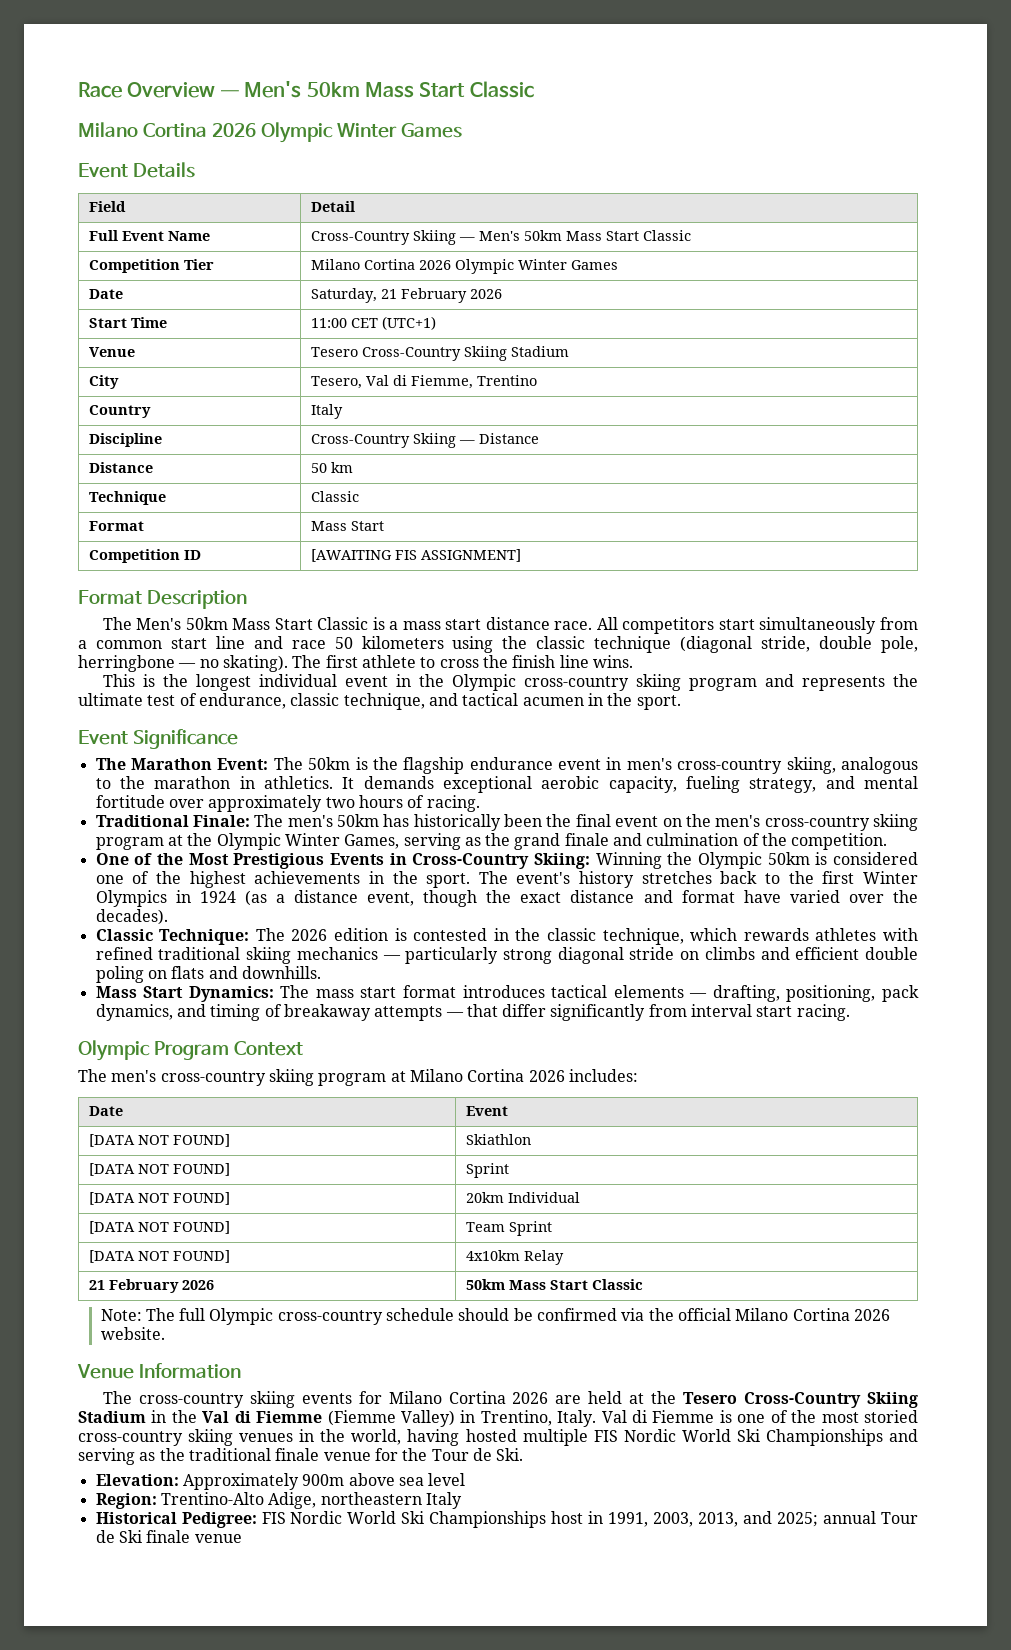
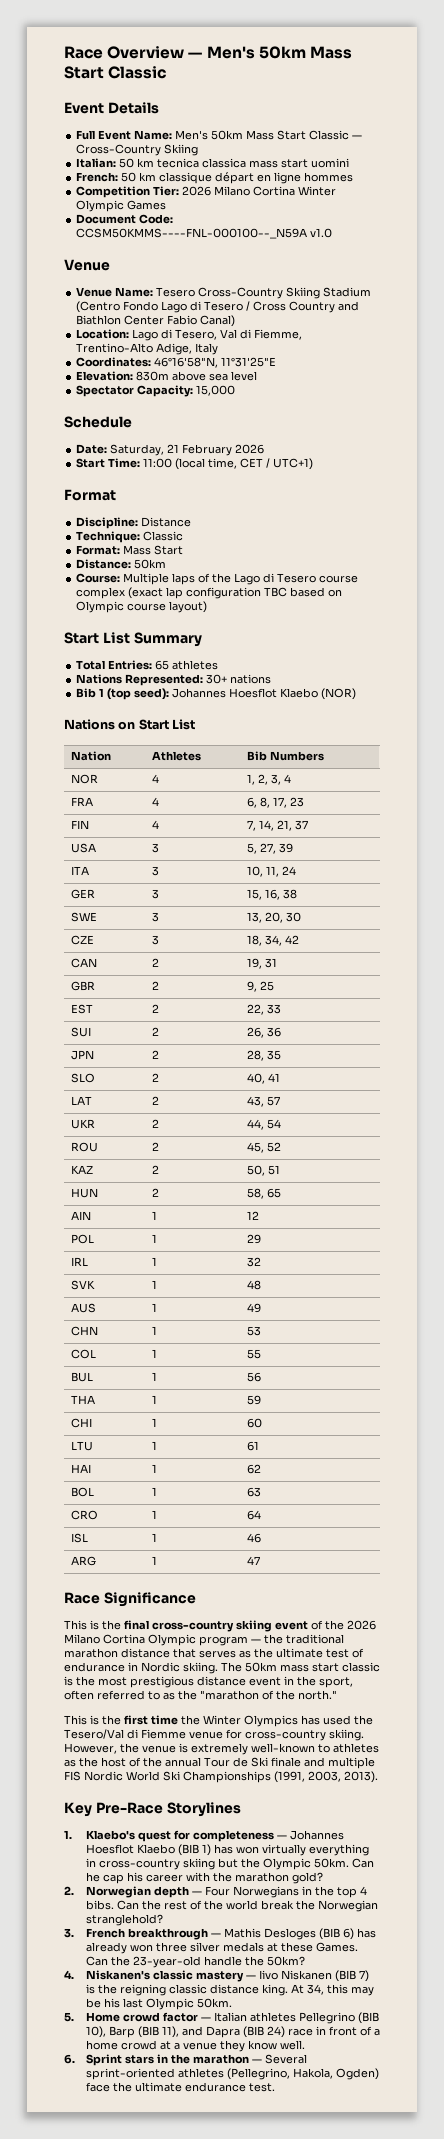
  Race Overview — Men's 50km Mass Start Classic
- Milano Cortina 2026 Olympic Winter Games
  Event Details
- Field | Detail
- Full Event Name | Cross-Country Skiing — Men's 50km Mass Start Classic
- Competition Tier | Milano Cortina 2026 Olympic Winter Games
- Date | Saturday, 21 February 2026
- Start Time | 11:00 CET (UTC+1)
- Venue | Tesero Cross-Country Skiing Stadium
- City | Tesero, Val di Fiemme, Trentino
- Country | Italy
- Discipline | Cross-Country Skiing — Distance
- Distance | 50 km
- Technique | Classic
- Format | Mass Start
- Competition ID | [AWAITING FIS ASSIGNMENT]
- Format Description
- The Men's 50km Mass Start Classic is a mass start distance race. All competitors start simultaneously from a common start line and race 50 kilometers using the classic technique (diagonal stride, double pole, herringbone — no skating). The first athlete to cross the finish line wins.
- This is the longest individual event in the Olympic cross-country skiing program and represents the ultimate test of endurance, classic technique, and tactical acumen in the sport.
- Event Significance
- The Marathon Event: The 50km is the flagship endurance event in men's cross-country skiing, analogous to the marathon in athletics. It demands exceptional aerobic capacity, fueling strategy, and mental fortitude over approximately two hours of racing.
- Traditional Finale: The men's 50km has historically been the final event on the men's cross-country skiing program at the Olympic Winter Games, serving as the grand finale and culmination of the competition.
- One of the Most Prestigious Events in Cross-Country Skiing: Winning the Olympic 50km is considered one of the highest achievements in the sport. The event's history stretches back to the first Winter Olympics in 1924 (as a distance event, though the exact distance and format have varied over the decades).
- Classic Technique: The 2026 edition is contested in the classic technique, which rewards athletes with refined traditional skiing mechanics — particularly strong diagonal stride on climbs and efficient double poling on flats and downhills.
- Mass Start Dynamics: The mass start format introduces tactical elements — drafting, positioning, pack dynamics, and timing of breakaway attempts — that differ significantly from interval start racing.
- Olympic Program Context
- The men's cross-country skiing program at Milano Cortina 2026 includes:
- Date | Event
- [DATA NOT FOUND] | Skiathlon
- [DATA NOT FOUND] | Sprint
- [DATA NOT FOUND] | 20km Individual
- [DATA NOT FOUND] | Team Sprint
- [DATA NOT FOUND] | 4x10km Relay
- 21 February 2026 | 50km Mass Start Classic
- Note: The full Olympic cross-country schedule should be confirmed via the official Milano Cortina 2026 website.
- Venue Information
- The cross-country skiing events for Milano Cortina 2026 are held at the Tesero Cross-Country Skiing Stadium in the Val di Fiemme (Fiemme Valley) in Trentino, Italy. Val di Fiemme is one of the most storied cross-country skiing venues in the world, having hosted multiple FIS Nordic World Ski Championships and serving as the traditional finale venue for the Tour de Ski.
- Elevation: Approximately 900m above sea level
- Region: Trentino-Alto Adige, northeastern Italy
- Historical Pedigree: FIS Nordic World Ski Championships host in 1991, 2003, 2013, and 2025; annual Tour de Ski finale venue
+ Full Event Name: Men's 50km Mass Start Classic — Cross-Country Skiing
+ Italian: 50 km tecnica classica mass start uomini
+ French: 50 km classique départ en ligne hommes
+ Competition Tier: 2026 Milano Cortina Winter Olympic Games
+ Document Code: CCSM50KMMS----FNL-000100--_N59A v1.0
+ Venue
+ Venue Name: Tesero Cross-Country Skiing Stadium (Centro Fondo Lago di Tesero / Cross Country and Biathlon Center Fabio Canal)
+ Location: Lago di Tesero, Val di Fiemme, Trentino-Alto Adige, Italy
+ Coordinates: 46°16'58"N, 11°31'25"E
+ Elevation: 830m above sea level
+ Spectator Capacity: 15,000
+ Schedule
+ Date: Saturday, 21 February 2026
+ Start Time: 11:00 (local time, CET / UTC+1)
+ Format
+ Discipline: Distance
+ Technique: Classic
+ Format: Mass Start
+ Distance: 50km
+ Course: Multiple laps of the Lago di Tesero course complex (exact lap configuration TBC based on Olympic course layout)
+ Start List Summary
+ Total Entries: 65 athletes
+ Nations Represented: 30+ nations
+ Bib 1 (top seed): Johannes Hoesflot Klaebo (NOR)
+ Nations on Start List
+ Nation | Athletes | Bib Numbers
+ NOR | 4 | 1, 2, 3, 4
+ FRA | 4 | 6, 8, 17, 23
+ FIN | 4 | 7, 14, 21, 37
+ USA | 3 | 5, 27, 39
+ ITA | 3 | 10, 11, 24
+ GER | 3 | 15, 16, 38
+ SWE | 3 | 13, 20, 30
+ CZE | 3 | 18, 34, 42
+ CAN | 2 | 19, 31
+ GBR | 2 | 9, 25
+ EST | 2 | 22, 33
+ SUI | 2 | 26, 36
+ JPN | 2 | 28, 35
+ SLO | 2 | 40, 41
+ LAT | 2 | 43, 57
+ UKR | 2 | 44, 54
+ ROU | 2 | 45, 52
+ KAZ | 2 | 50, 51
+ HUN | 2 | 58, 65
+ AIN | 1 | 12
+ POL | 1 | 29
+ IRL | 1 | 32
+ SVK | 1 | 48
+ AUS | 1 | 49
+ CHN | 1 | 53
+ COL | 1 | 55
+ BUL | 1 | 56
+ THA | 1 | 59
+ CHI | 1 | 60
+ LTU | 1 | 61
+ HAI | 1 | 62
+ BOL | 1 | 63
+ CRO | 1 | 64
+ ISL | 1 | 46
+ ARG | 1 | 47
+ Race Significance
+ This is the final cross-country skiing event of the 2026 Milano Cortina Olympic program — the traditional marathon distance that serves as the ultimate test of endurance in Nordic skiing. The 50km mass start classic is the most prestigious distance event in the sport, often referred to as the "marathon of the north."
+ This is the first time the Winter Olympics has used the Tesero/Val di Fiemme venue for cross-country skiing. However, the venue is extremely well-known to athletes as the host of the annual Tour de Ski finale and multiple FIS Nordic World Ski Championships (1991, 2003, 2013).
+ Key Pre-Race Storylines
+ 1. Klaebo's quest for completeness — Johannes Hoesflot Klaebo (BIB 1) has won virtually everything in cross-country skiing but the Olympic 50km. Can he cap his career with the marathon gold?
+ 2. Norwegian depth — Four Norwegians in the top 4 bibs. Can the rest of the world break the Norwegian stranglehold?
+ 3. French breakthrough — Mathis Desloges (BIB 6) has already won three silver medals at these Games. Can the 23-year-old handle the 50km?
+ 4. Niskanen's classic mastery — Iivo Niskanen (BIB 7) is the reigning classic distance king. At 34, this may be his last Olympic 50km.
+ 5. Home crowd factor — Italian athletes Pellegrino (BIB 10), Barp (BIB 11), and Dapra (BIB 24) race in front of a home crowd at a venue they know well.
+ 6. Sprint stars in the marathon — Several sprint-oriented athletes (Pellegrino, Hakola, Ogden) face the ultimate endurance test.

